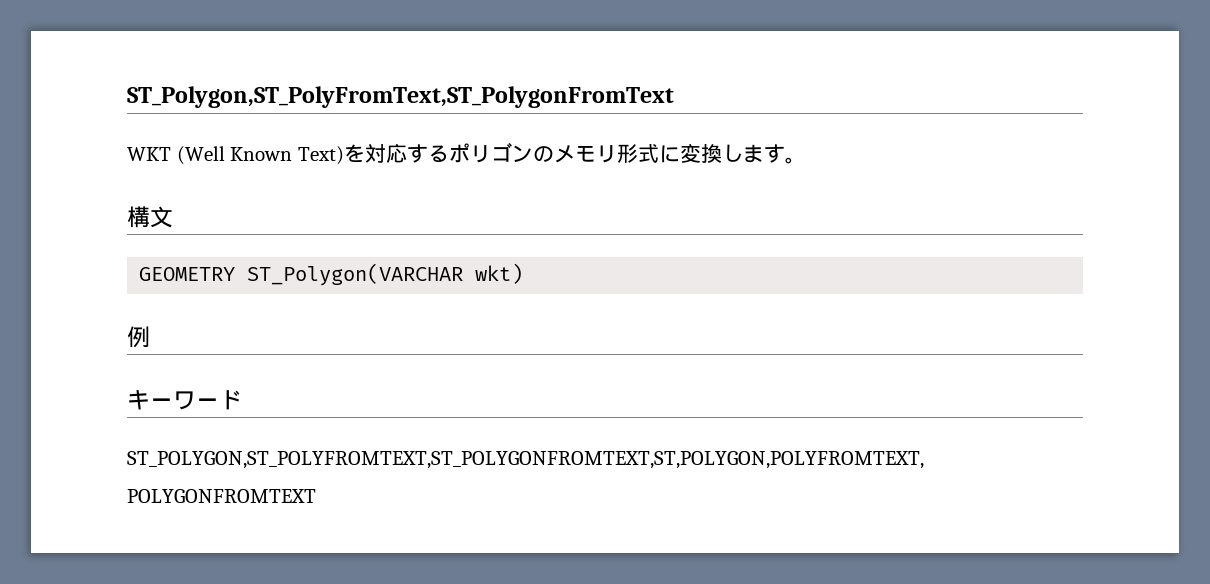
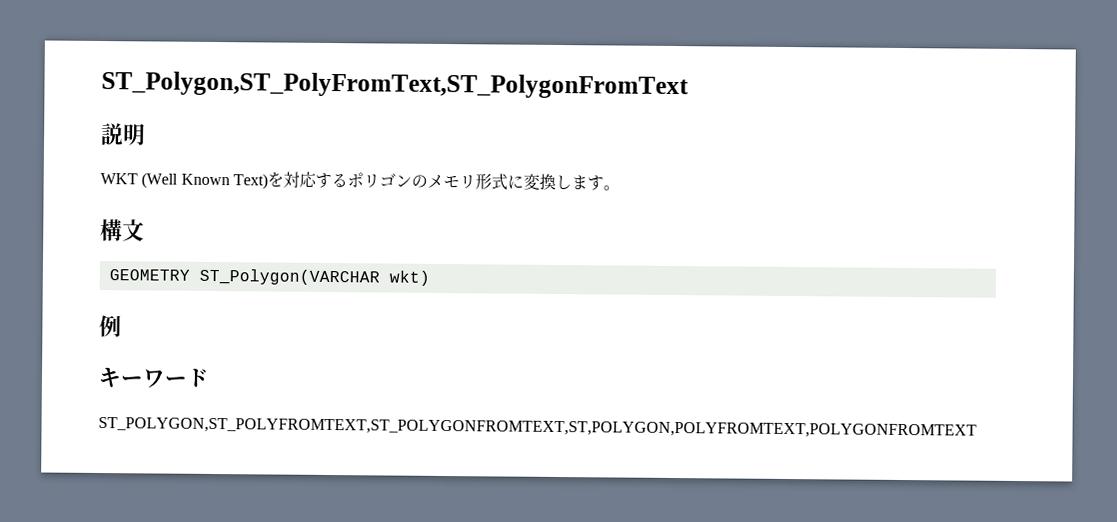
+ 説明

